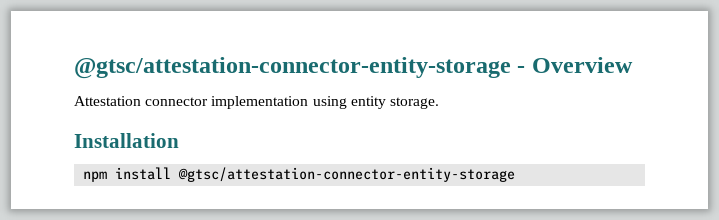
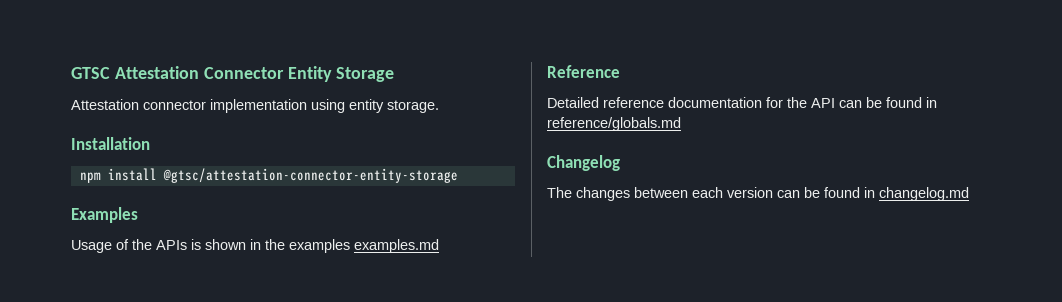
- @gtsc/attestation-connector-entity-storage - Overview
+ GTSC Attestation Connector Entity Storage
+ Examples
+ Usage of the APIs is shown in the examples examples.md
+ Reference
+ Detailed reference documentation for the API can be found in reference/globals.md
+ Changelog
+ The changes between each version can be found in changelog.md

